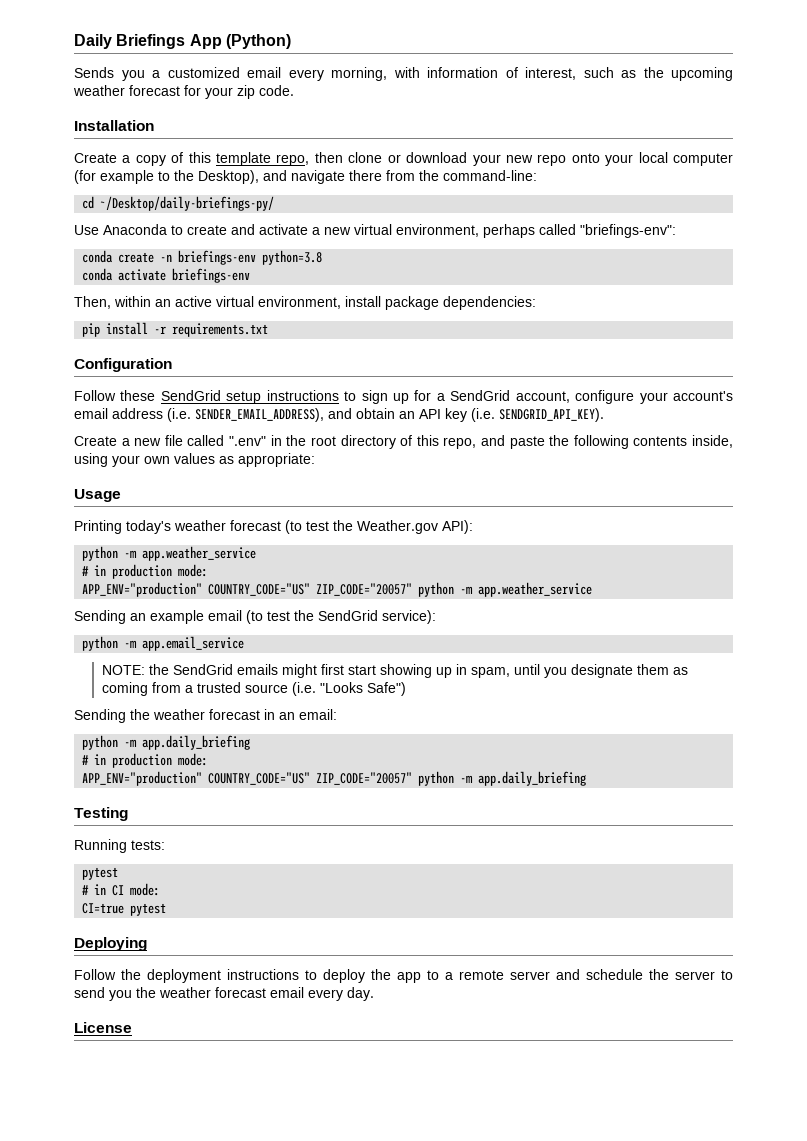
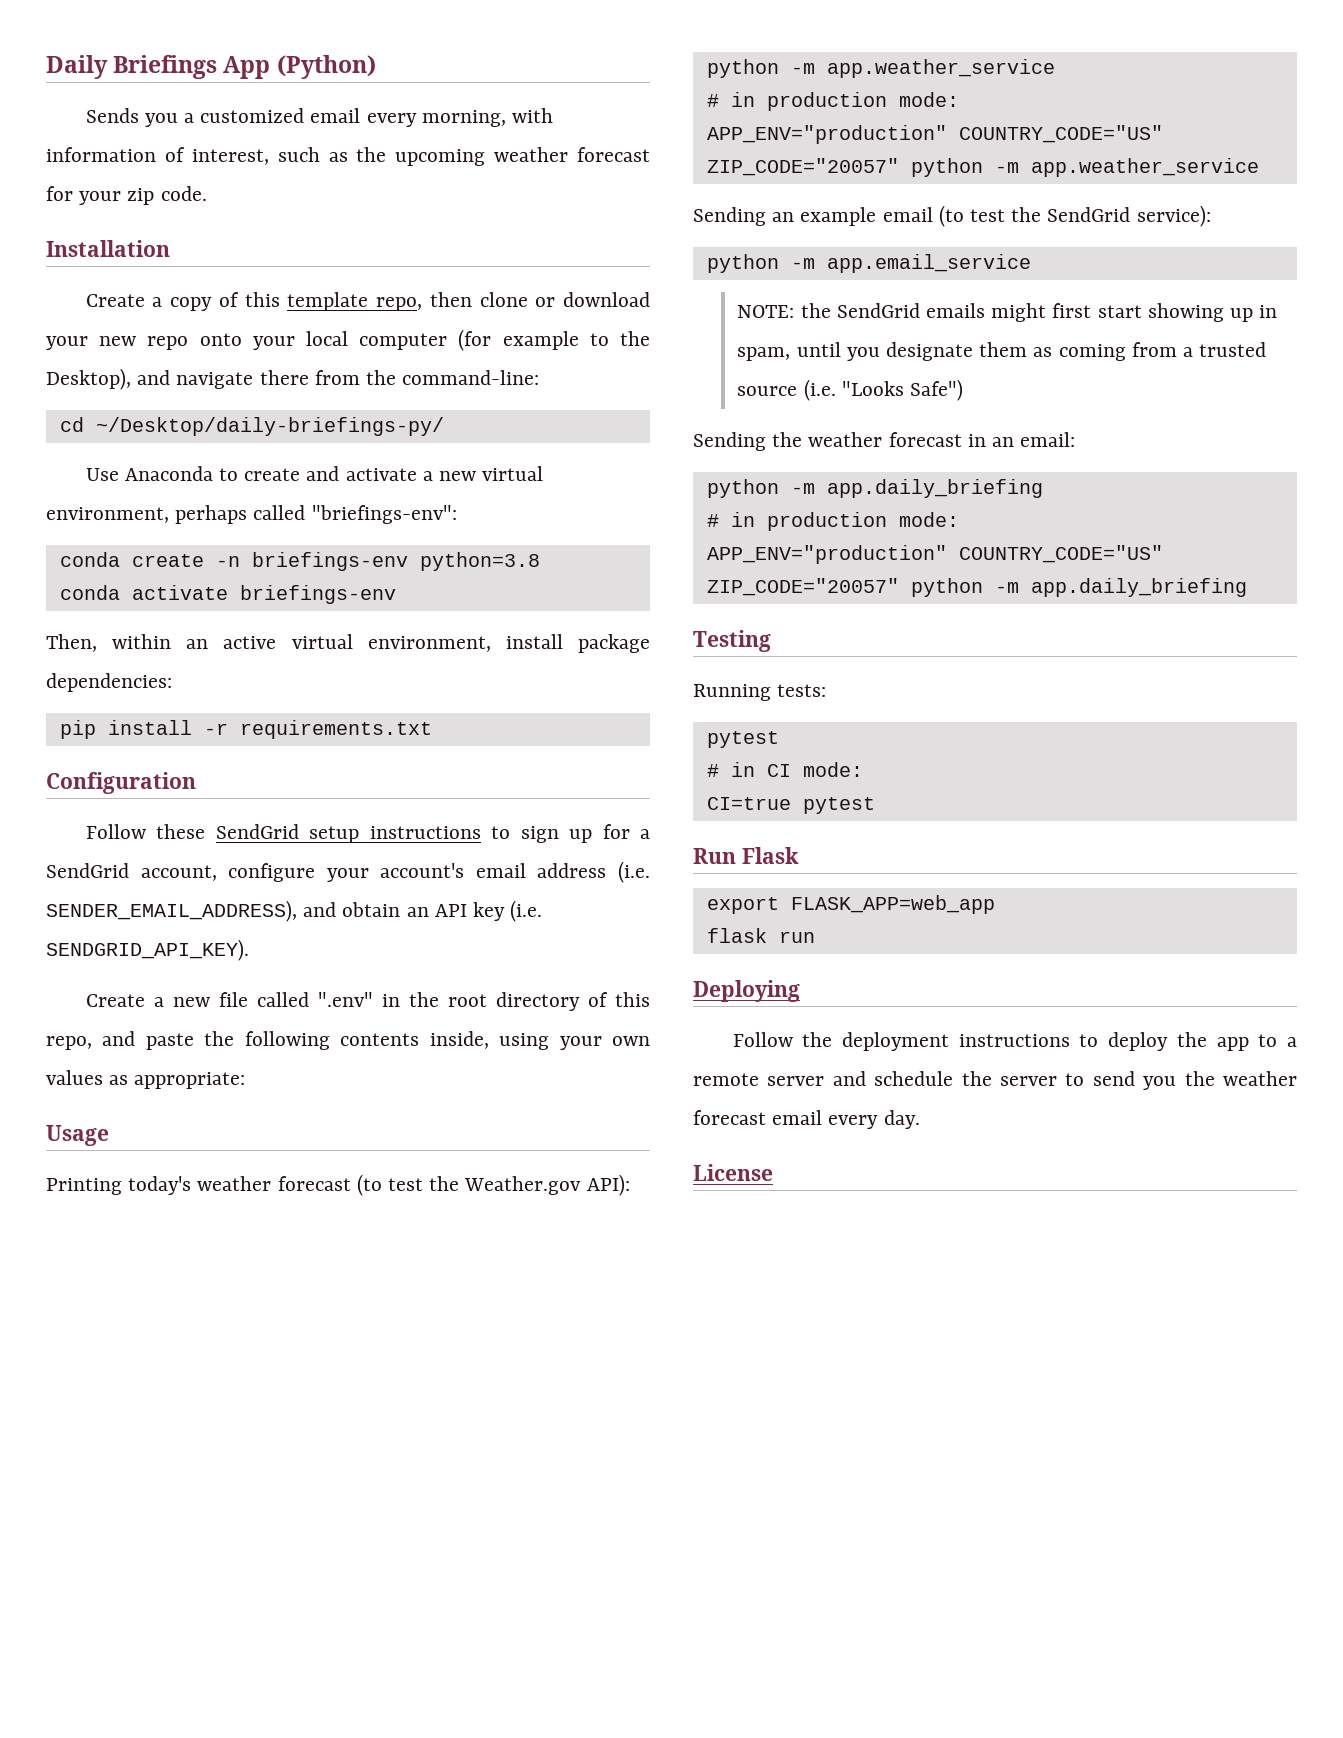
+ Run Flask
+ export FLASK_APP=web_app
+ flask run

